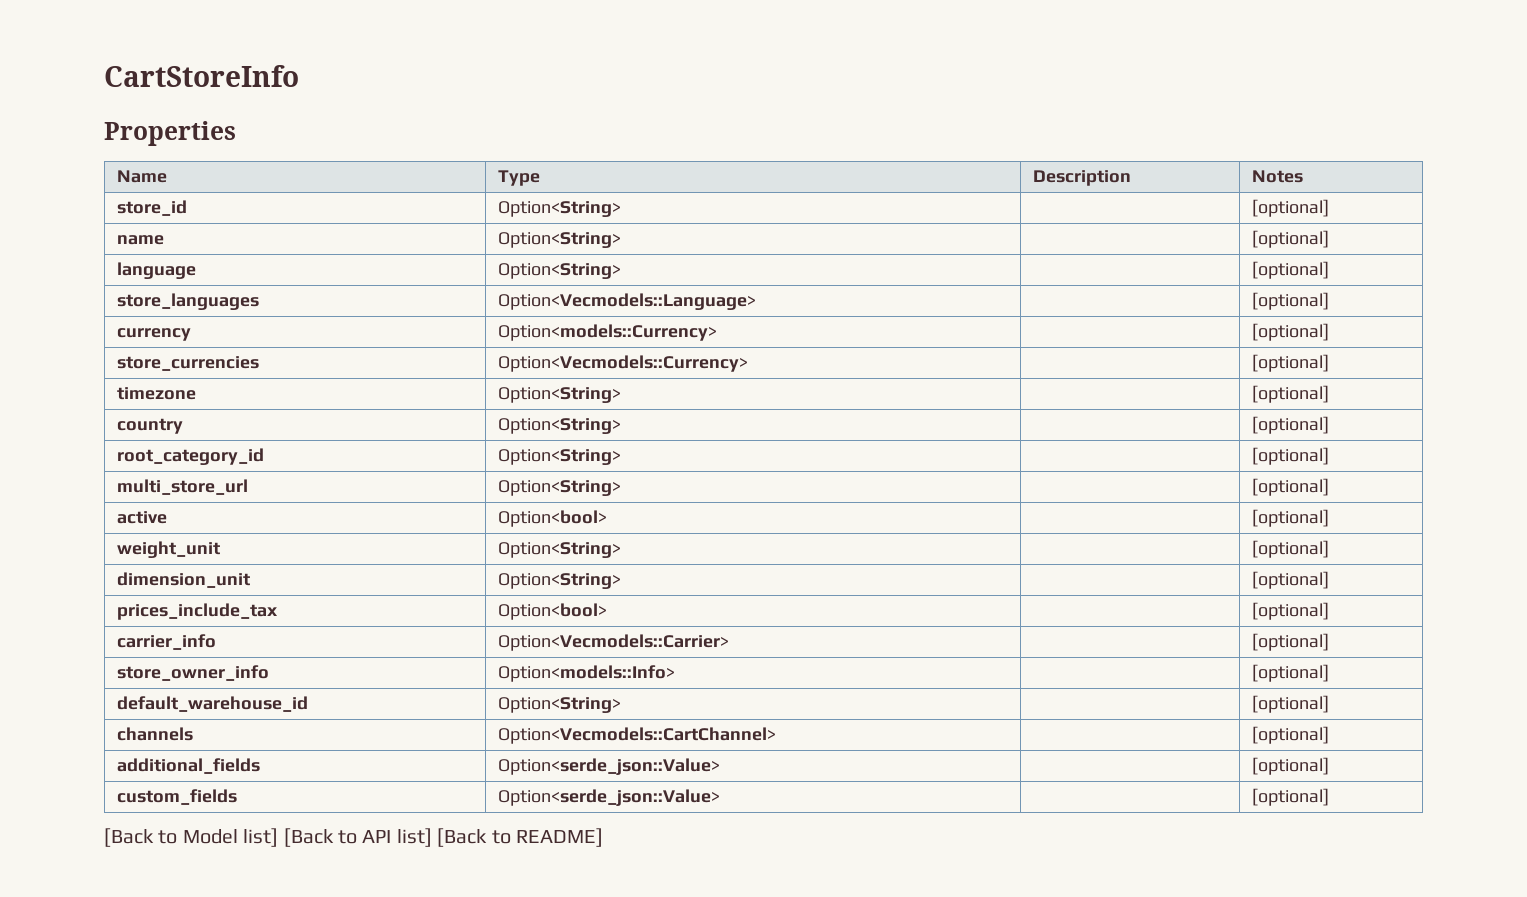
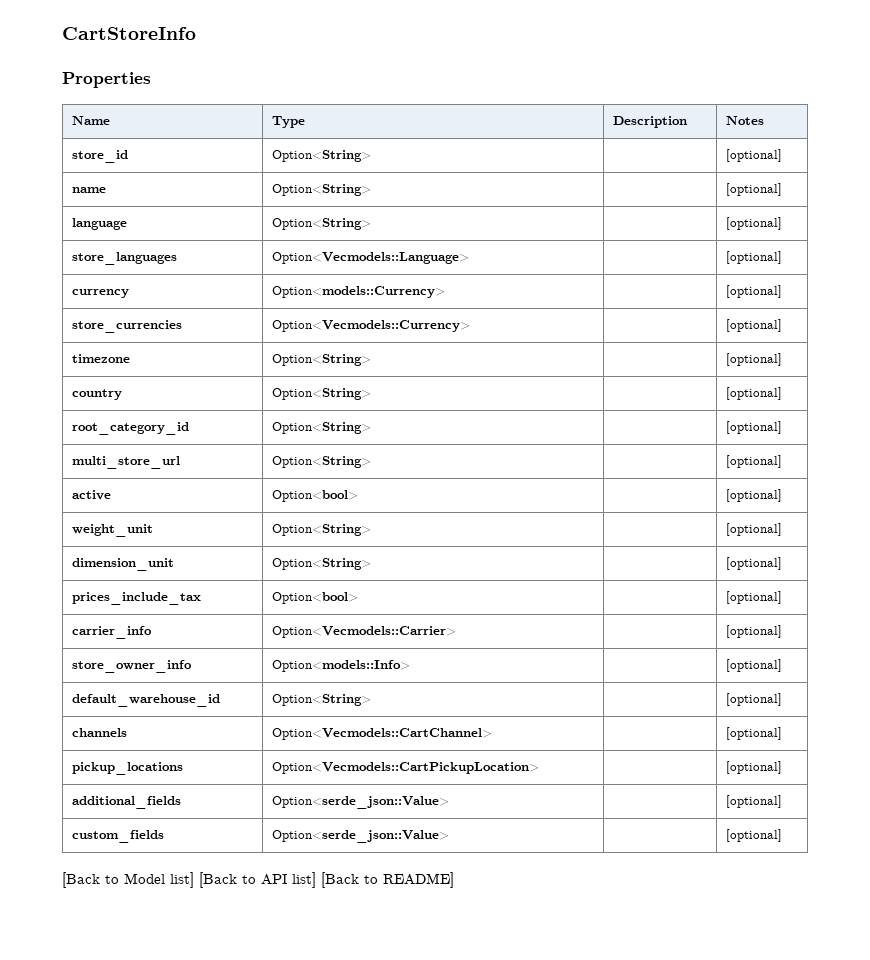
+ pickup_locations | Option<Vecmodels::CartPickupLocation> | | [optional]

